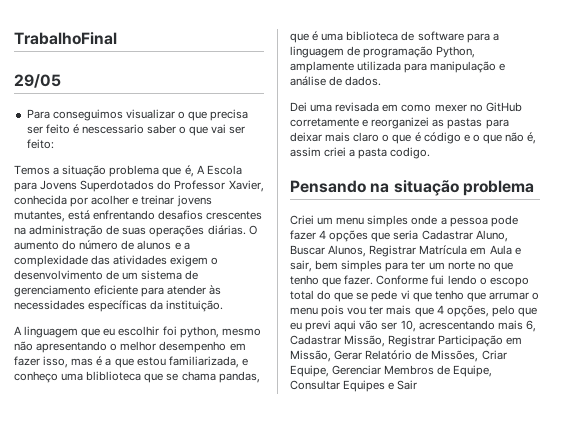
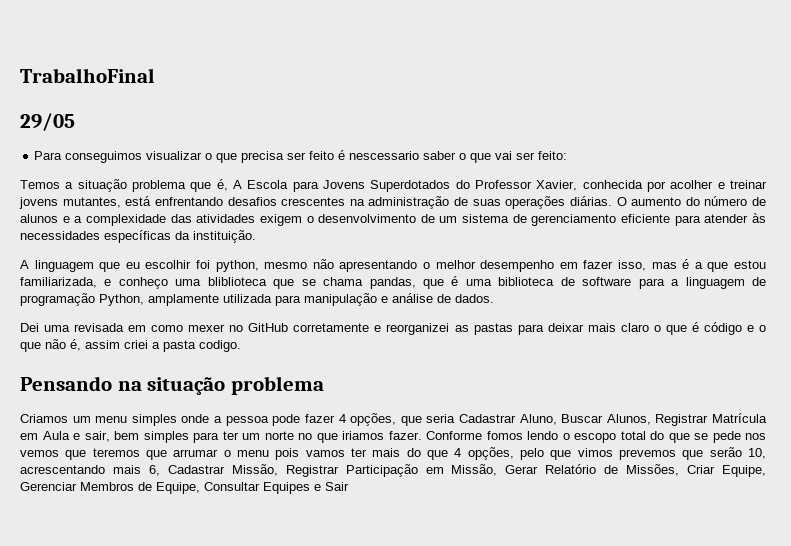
- Criei um menu simples onde a pessoa pode fazer 4 opções que seria Cadastrar Aluno, Buscar Alunos, Registrar Matrícula em Aula e sair, bem simples para ter um norte no que tenho que fazer.
+ Criamos um menu simples onde a pessoa pode fazer 4 opções, que seria Cadastrar Aluno, Buscar Alunos, Registrar Matrícula em Aula e sair, bem simples para ter um norte no que iriamos fazer.
- Conforme fui lendo o escopo total do que se pede vi que tenho que arrumar o menu pois vou ter mais que 4 opções, pelo que eu previ aqui vão ser 10, acrescentando mais 6, Cadastrar Missão, Registrar Participação em Missão, Gerar Relatório de Missões, Criar Equipe, Gerenciar Membros de Equipe, Consultar Equipes e Sair
+ Conforme fomos lendo o escopo total do que se pede nos vemos que teremos que arrumar o menu pois vamos ter mais do que 4 opções, pelo que vimos prevemos que serão 10, acrescentando mais 6, Cadastrar Missão, Registrar Participação em Missão, Gerar Relatório de Missões, Criar Equipe, Gerenciar Membros de Equipe, Consultar Equipes e Sair

